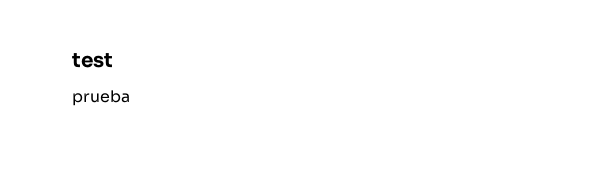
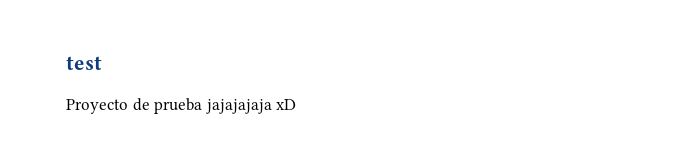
- prueba
+ Proyecto de prueba jajajajaja xD

